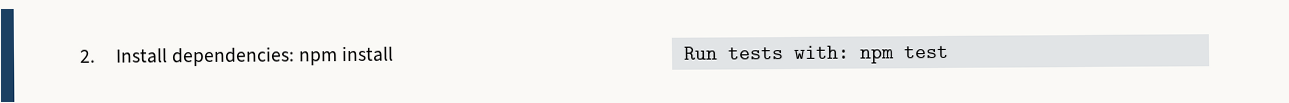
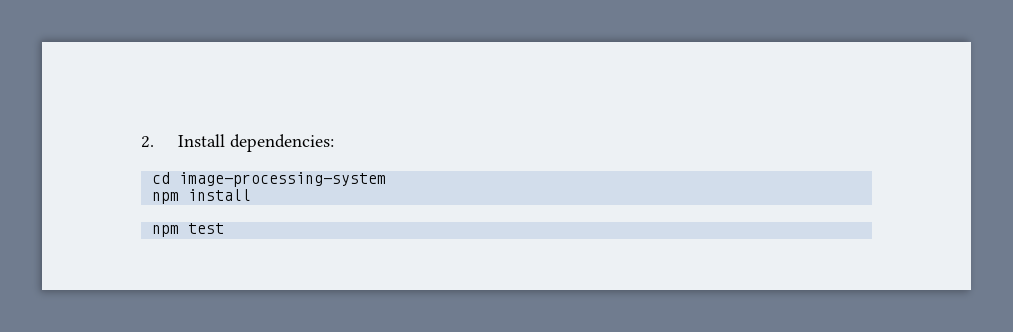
- 2. Install dependencies: npm install
+ 2. Install dependencies:
+ cd image-processing-system
+ npm install
- Run tests with: npm test
+ npm test

